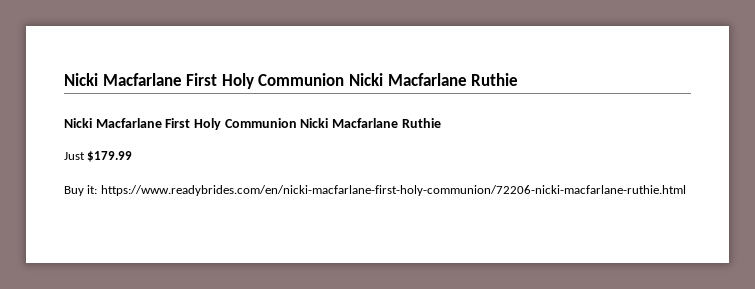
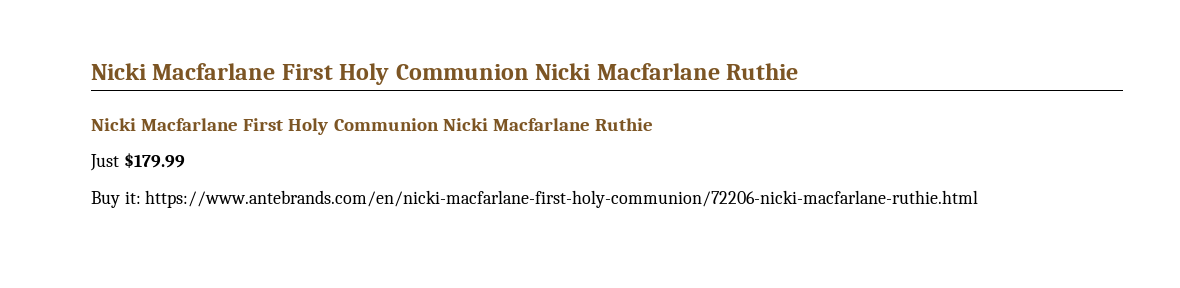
- Buy it: https://www.readybrides.com/en/nicki-macfarlane-first-holy-communion/72206-nicki-macfarlane-ruthie.html
+ Buy it: https://www.antebrands.com/en/nicki-macfarlane-first-holy-communion/72206-nicki-macfarlane-ruthie.html

